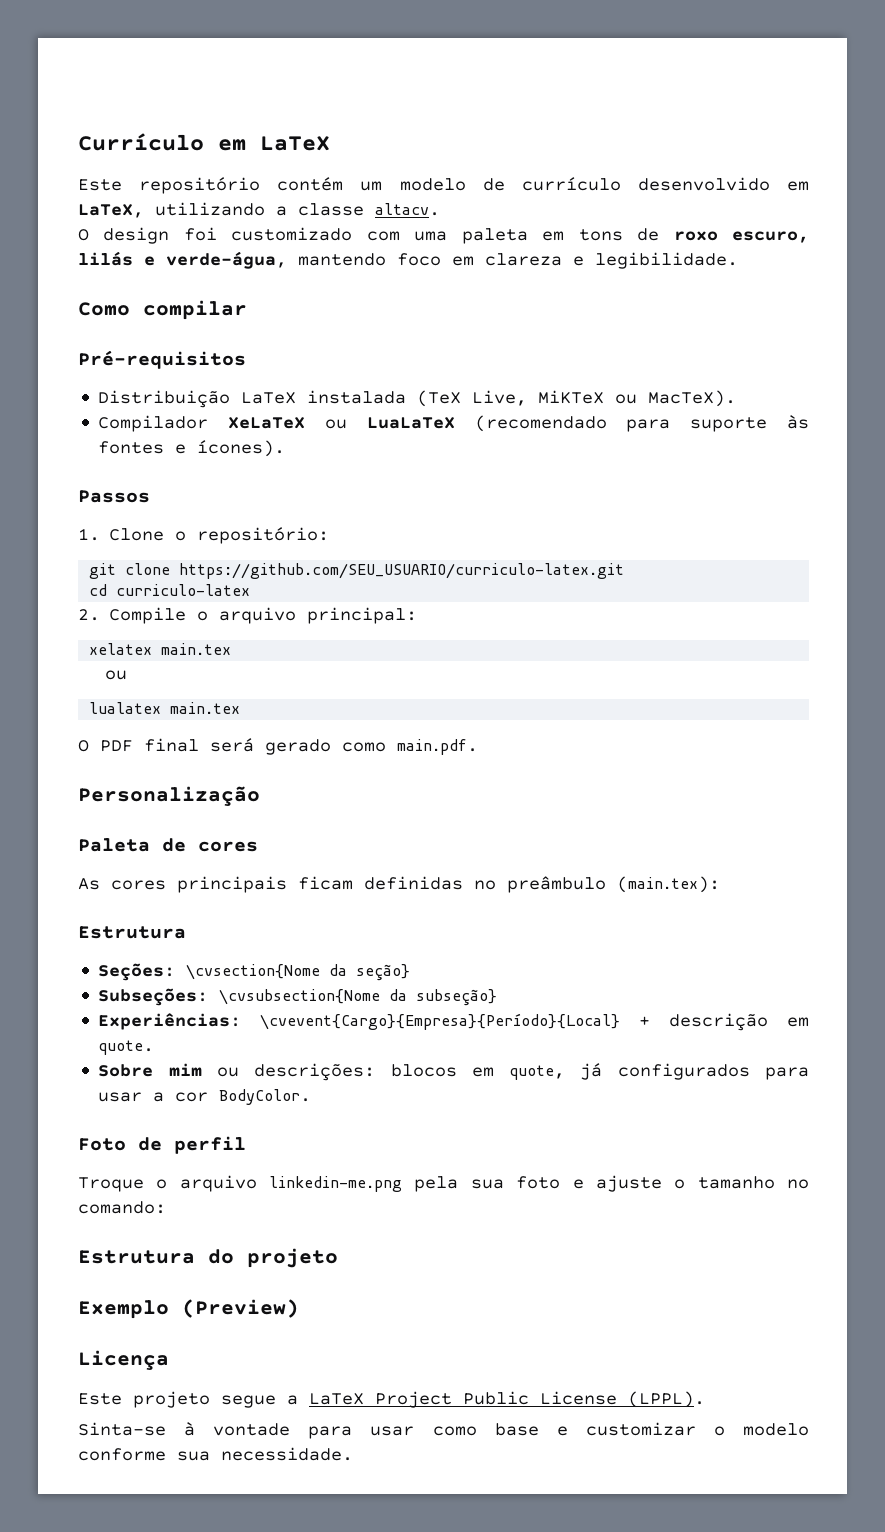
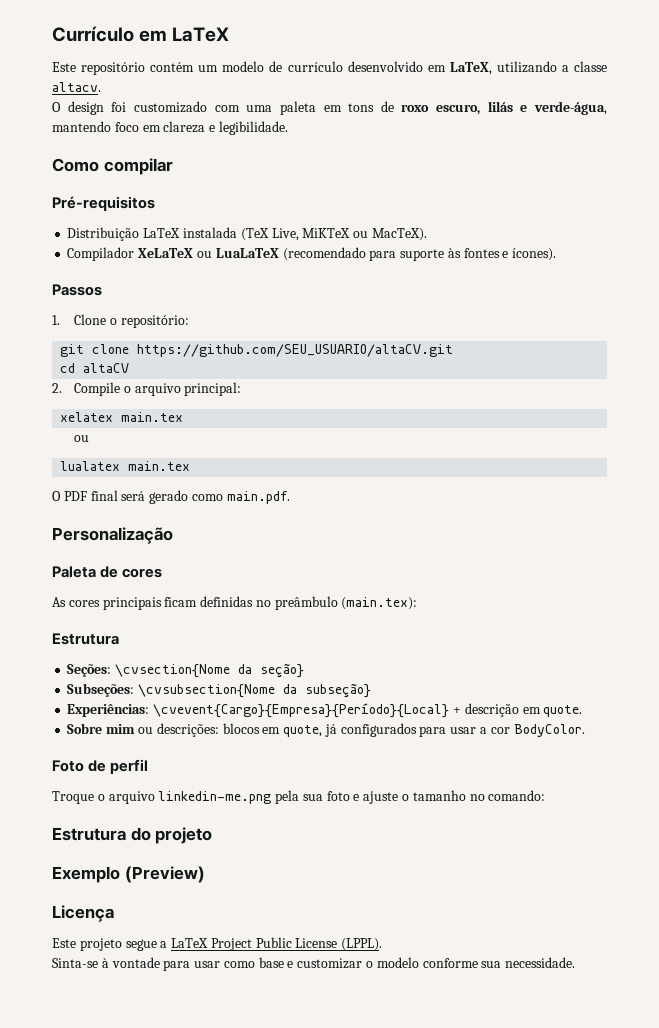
- git clone https://github.com/SEU_USUARIO/curriculo-latex.git
+ git clone https://github.com/SEU_USUARIO/altaCV.git
- cd curriculo-latex
+ cd altaCV

